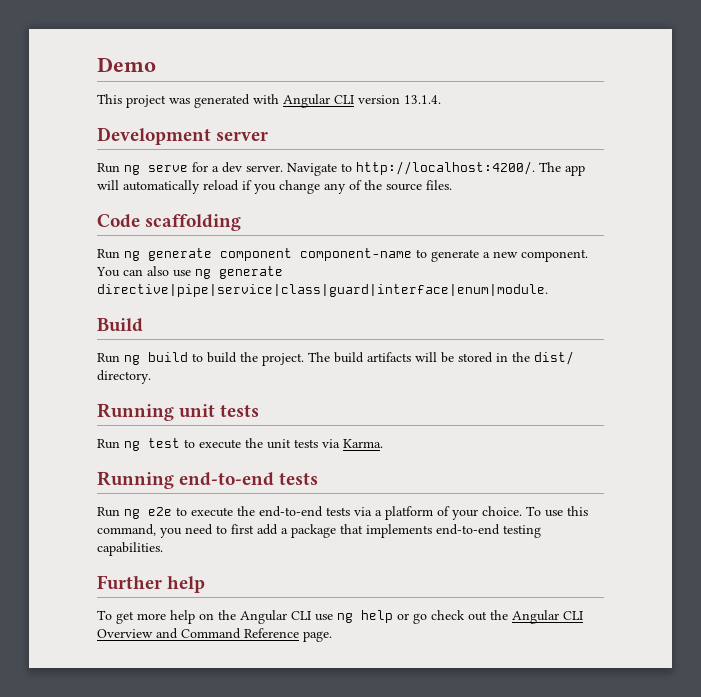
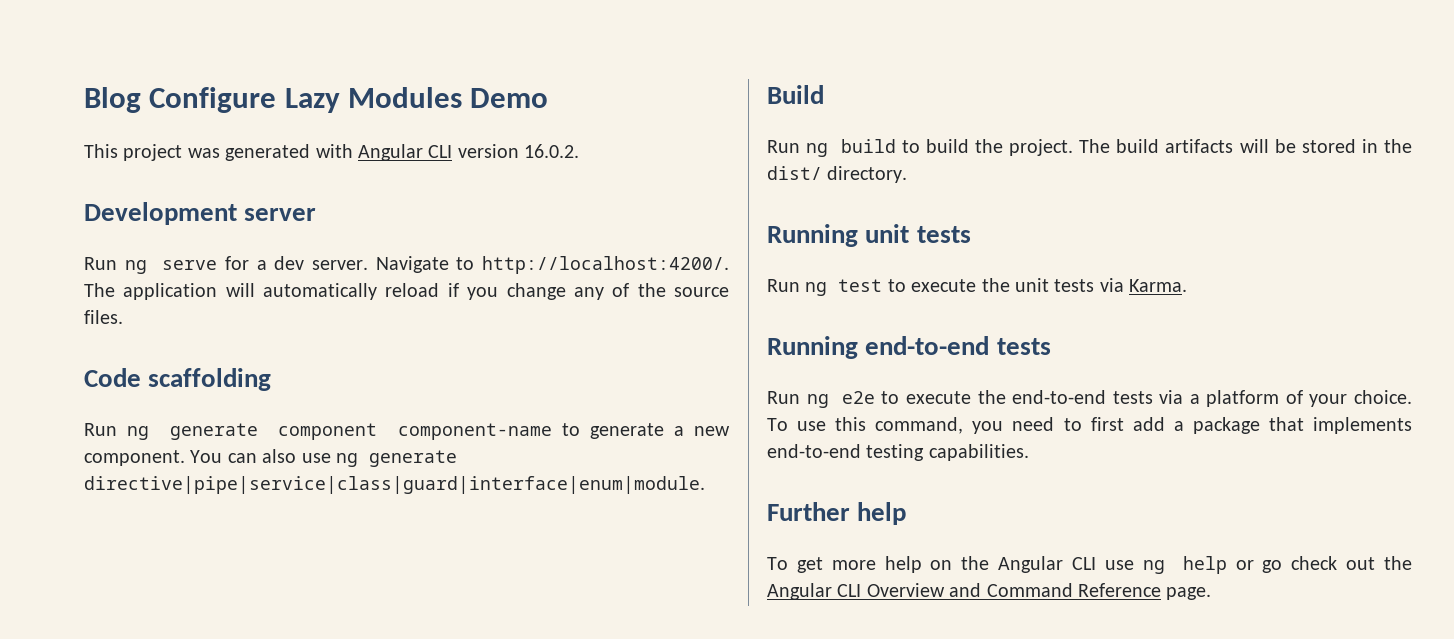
- Demo
+ Blog Configure Lazy Modules Demo
- This project was generated with Angular CLI version 13.1.4.
+ This project was generated with Angular CLI version 16.0.2.
- The app will automatically reload if you change any of the source files.
+ The application will automatically reload if you change any of the source files.

